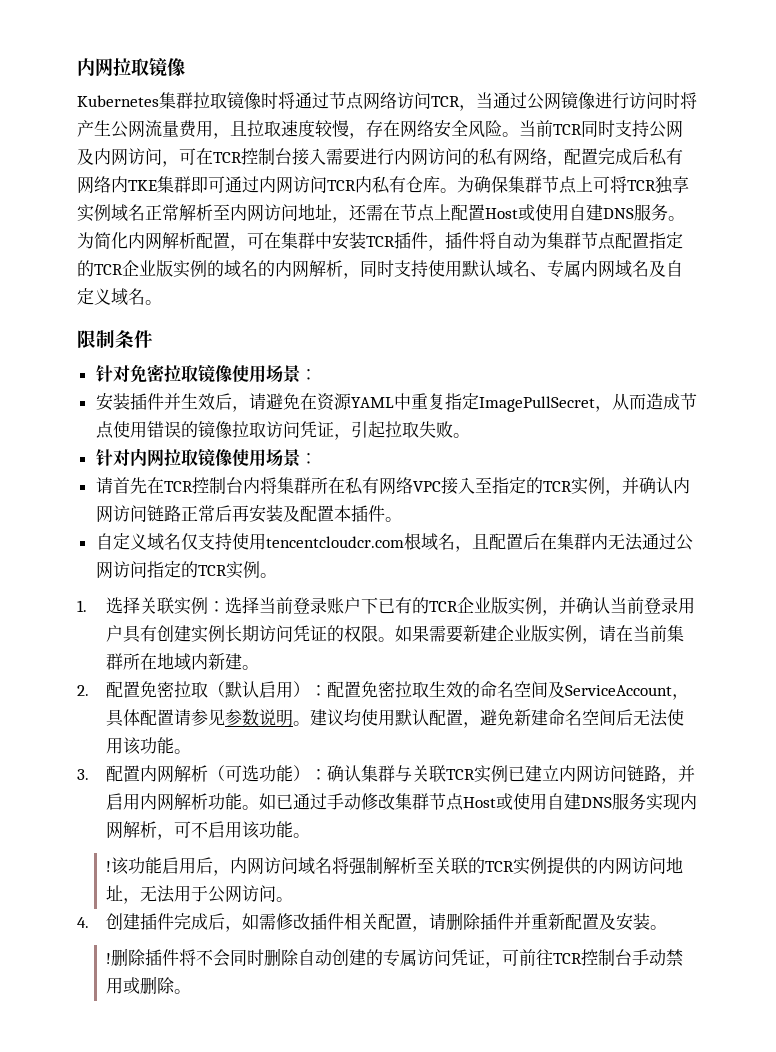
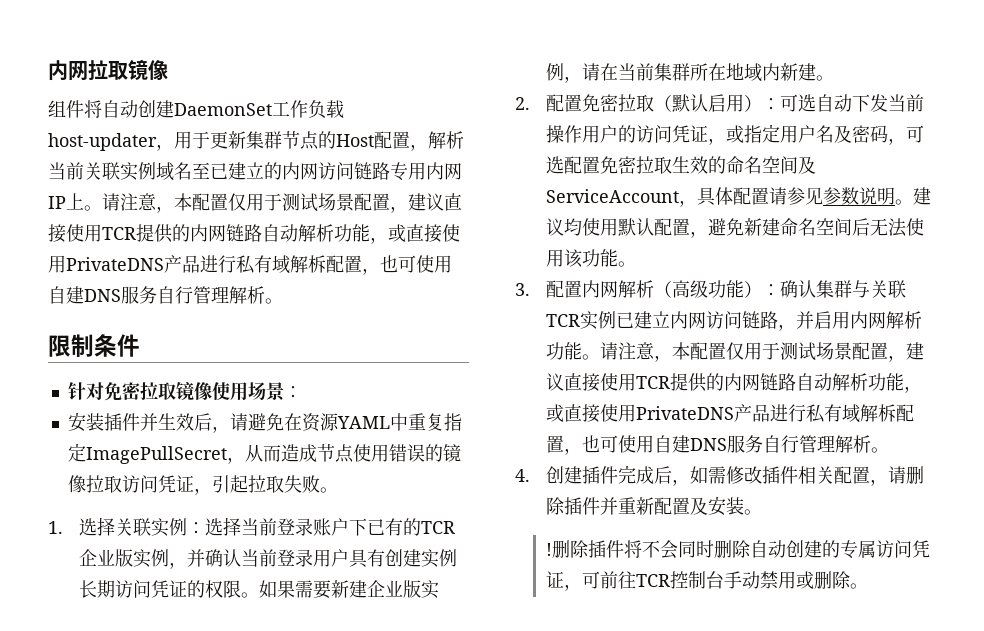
- Kubernetes集群拉取镜像时将通过节点网络访问TCR，当通过公网镜像进行访问时将产生公网流量费用，且拉取速度较慢，存在网络安全风险。当前TCR同时支持公网及内网访问，可在TCR控制台接入需要进行内网访问的私有网络，配置完成后私有网络内TKE集群即可通过内网访问TCR内私有仓库。为确保集群节点上可将TCR独享实例域名正常解析至内网访问地址，还需在节点上配置Host或使用自建DNS服务。为简化内网解析配置，可在集群中安装TCR插件，插件将自动为集群节点配置指定的TCR企业版实例的域名的内网解析，同时支持使用默认域名、专属内网域名及自定义域名。
+ 组件将自动创建DaemonSet工作负载host-updater，用于更新集群节点的Host配置，解析当前关联实例域名至已建立的内网访问链路专用内网IP上。请注意，本配置仅用于测试场景配置，建议直接使用TCR提供的内网链路自动解析功能，或直接使用PrivateDNS产品进行私有域解柝配置，也可使用自建DNS服务自行管理解析。
- 针对内网拉取镜像使用场景：
- 请首先在TCR控制台内将集群所在私有网络VPC接入至指定的TCR实例，并确认内网访问链路正常后再安装及配置本插件。
- 自定义域名仅支持使用tencentcloudcr.com根域名，且配置后在集群内无法通过公网访问指定的TCR实例。
- 2.配置免密拉取（默认启用）：配置免密拉取生效的命名空间及ServiceAccount，具体配置请参见参数说明。
+ 2.配置免密拉取（默认启用）：可选自动下发当前操作用户的访问凭证，或指定用户名及密码，可选配置免密拉取生效的命名空间及ServiceAccount，具体配置请参见参数说明。
- 3.配置内网解析（可选功能）：确认集群与关联TCR实例已建立内网访问链路，并启用内网解析功能。如已通过手动修改集群节点Host或使用自建DNS服务实现内网解析，可不启用该功能。
- !该功能启用后，内网访问域名将强制解析至关联的TCR实例提供的内网访问地址，无法用于公网访问。
+ 3.配置内网解析（高级功能）：确认集群与关联TCR实例已建立内网访问链路，并启用内网解析功能。请注意，本配置仅用于测试场景配置，建议直接使用TCR提供的内网链路自动解析功能，或直接使用PrivateDNS产品进行私有域解柝配置，也可使用自建DNS服务自行管理解析。

